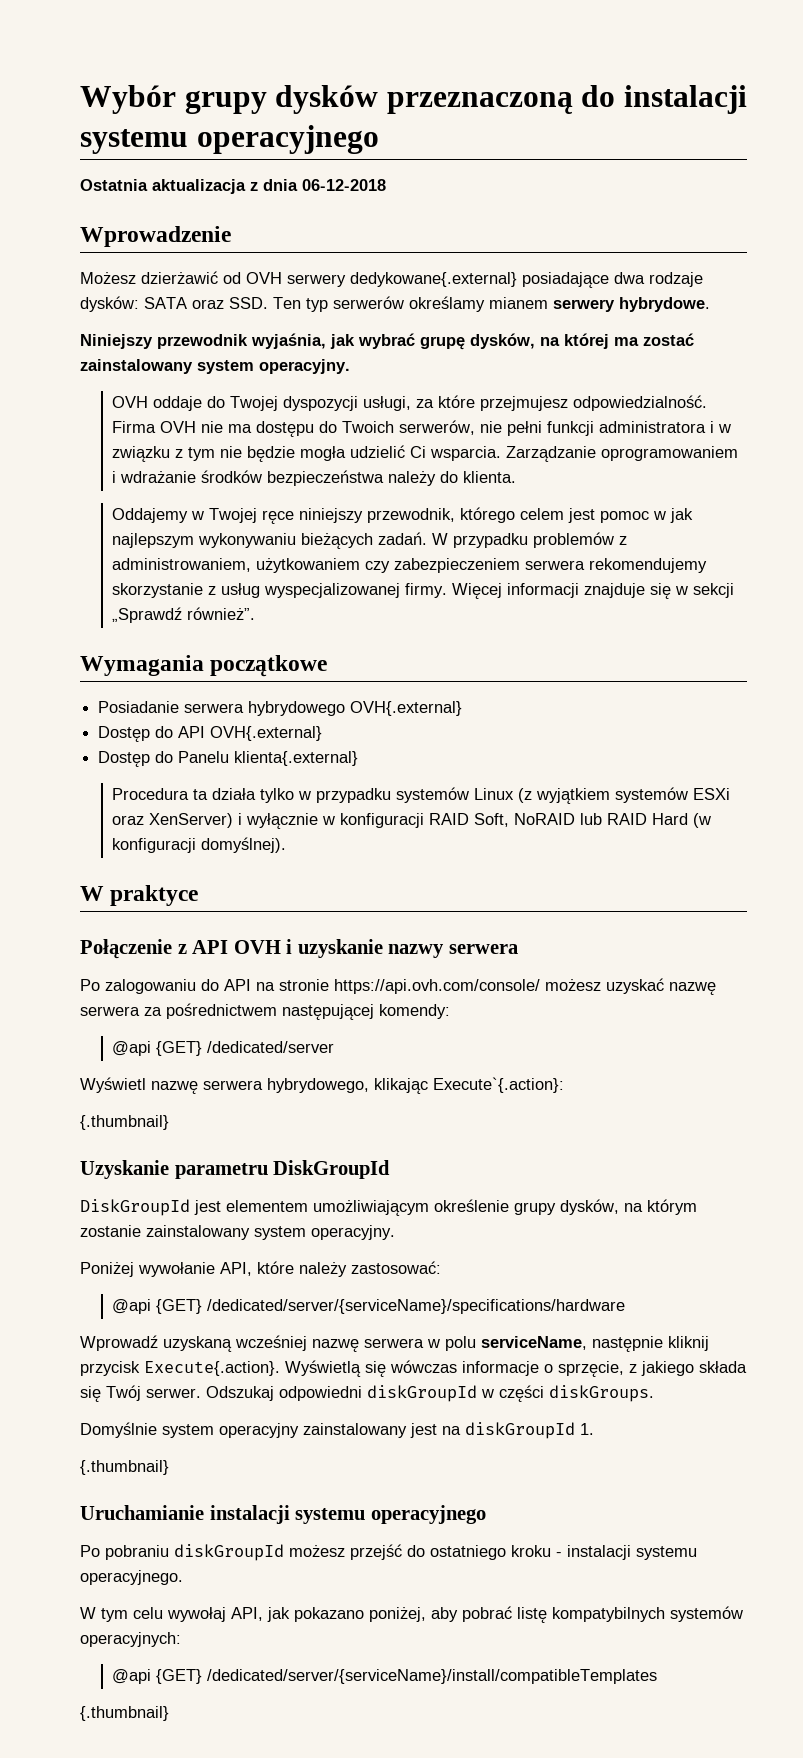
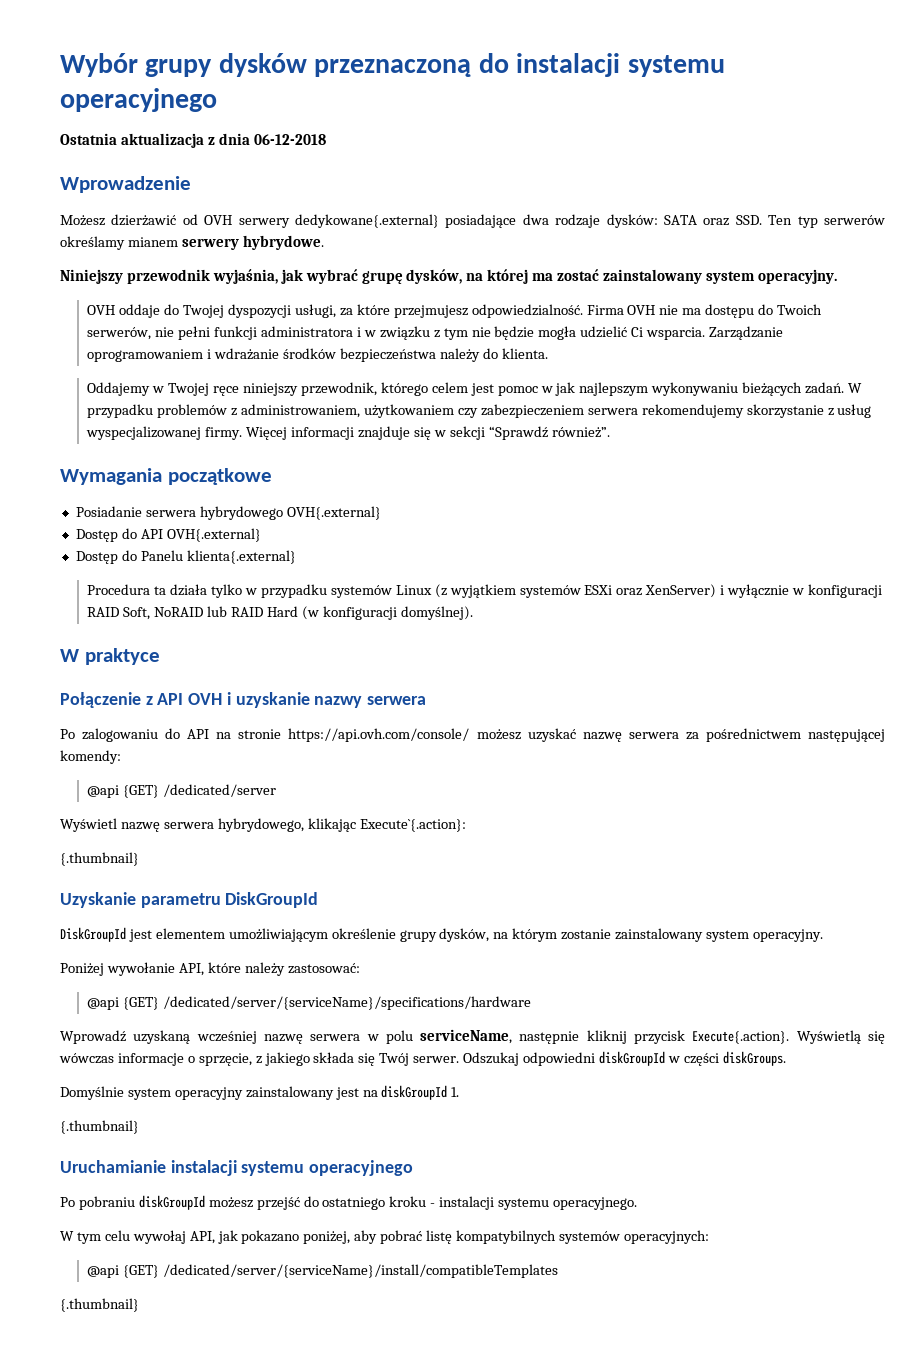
- Więcej informacji znajduje się w sekcji „Sprawdź również”.
+ Więcej informacji znajduje się w sekcji “Sprawdź również”.

